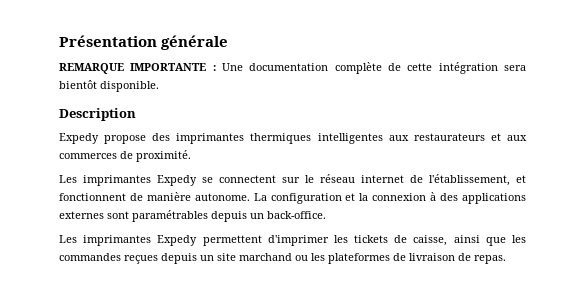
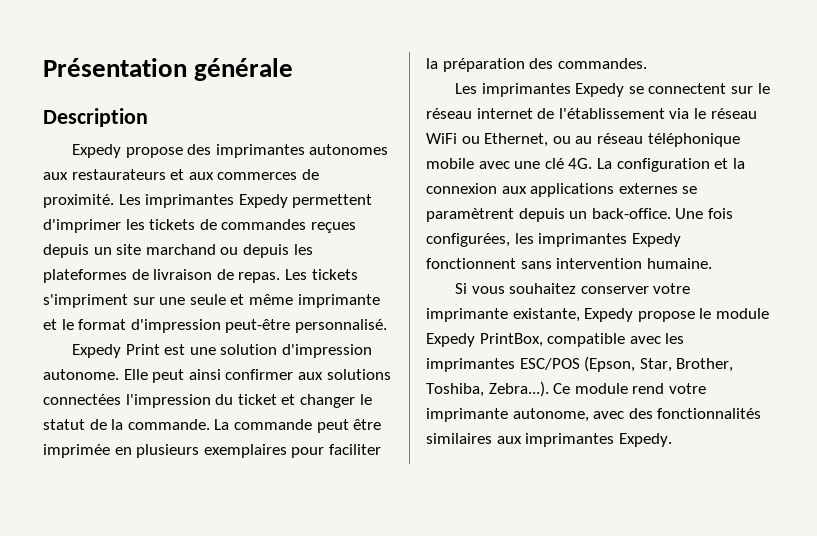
- REMARQUE IMPORTANTE : Une documentation complète de cette intégration sera bientôt disponible.
- Expedy propose des imprimantes thermiques intelligentes aux restaurateurs et aux commerces de proximité.
+ Expedy propose des imprimantes autonomes aux restaurateurs et aux commerces de proximité. Les imprimantes Expedy permettent d'imprimer les tickets de commandes reçues depuis un site marchand ou depuis les plateformes de livraison de repas. Les tickets s'impriment sur une seule et même imprimante et le format d'impression peut-être personnalisé.
+ Expedy Print est une solution d'impression autonome. Elle peut ainsi confirmer aux solutions connectées l'impression du ticket et changer le statut de la commande. La commande peut être imprimée en plusieurs exemplaires pour faciliter la préparation des commandes.
- Les imprimantes Expedy se connectent sur le réseau internet de l'établissement, et fonctionnent de manière autonome.
+ Les imprimantes Expedy se connectent sur le réseau internet de l'établissement via le réseau WiFi ou Ethernet, ou au réseau téléphonique mobile avec une clé 4G.
- La configuration et la connexion à des applications externes sont paramétrables depuis un back-office.
- Les imprimantes Expedy permettent d'imprimer les tickets de caisse, ainsi que les commandes reçues depuis un site marchand ou les plateformes de livraison de repas.
+ La configuration et la connexion aux applications externes se paramètrent depuis un back-office. Une fois configurées, les imprimantes Expedy fonctionnent sans intervention humaine.
+ Si vous souhaitez conserver votre imprimante existante, Expedy propose le module Expedy PrintBox, compatible avec les imprimantes ESC/POS (Epson, Star, Brother, Toshiba, Zebra...). Ce module rend votre imprimante autonome, avec des fonctionnalités similaires aux imprimantes Expedy.

